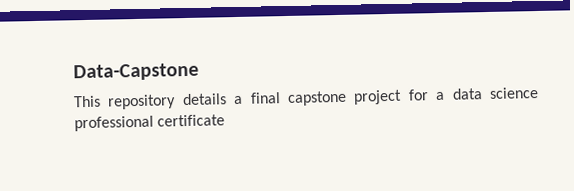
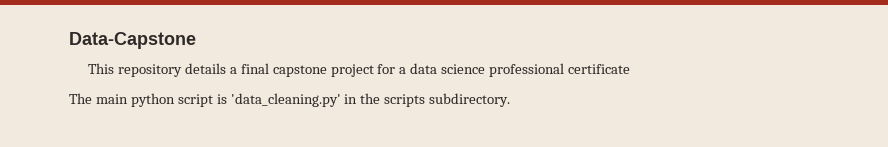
+ The main python script is 'data_cleaning.py' in the scripts subdirectory.

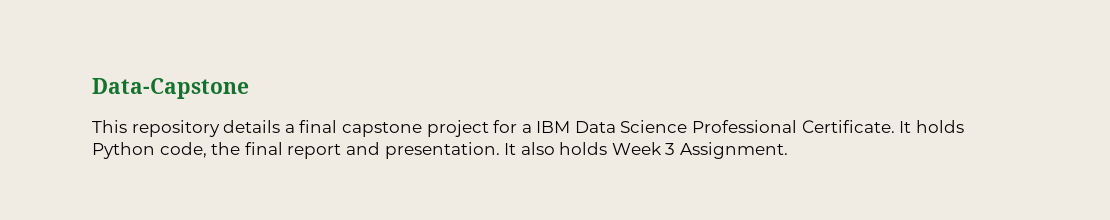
- This repository details a final capstone project for a data science professional certificate
- The main python script is 'data_cleaning.py' in the scripts subdirectory.
+ This repository details a final capstone project for a IBM Data Science Professional Certificate. It holds Python code, the final report and presentation. It also holds Week 3 Assignment.

